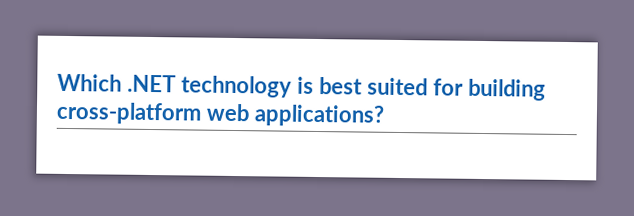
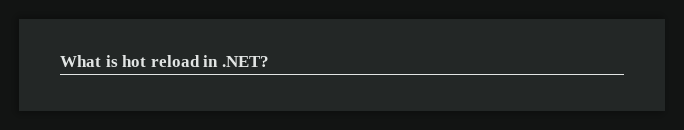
- Which .NET technology is best suited for building cross-platform web applications?
+ What is hot reload in .NET?

